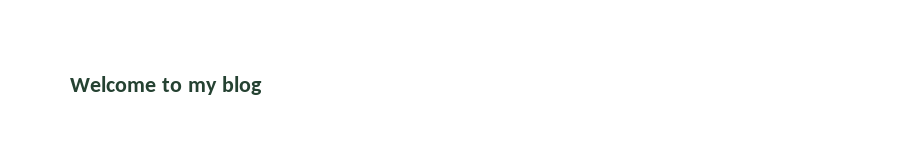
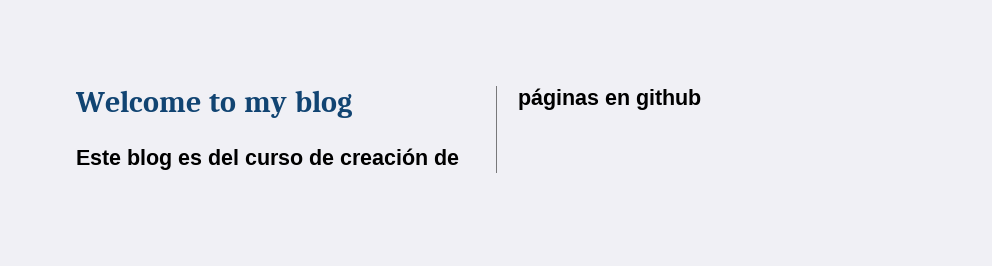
+ Este blog es del curso de creación de páginas en github

